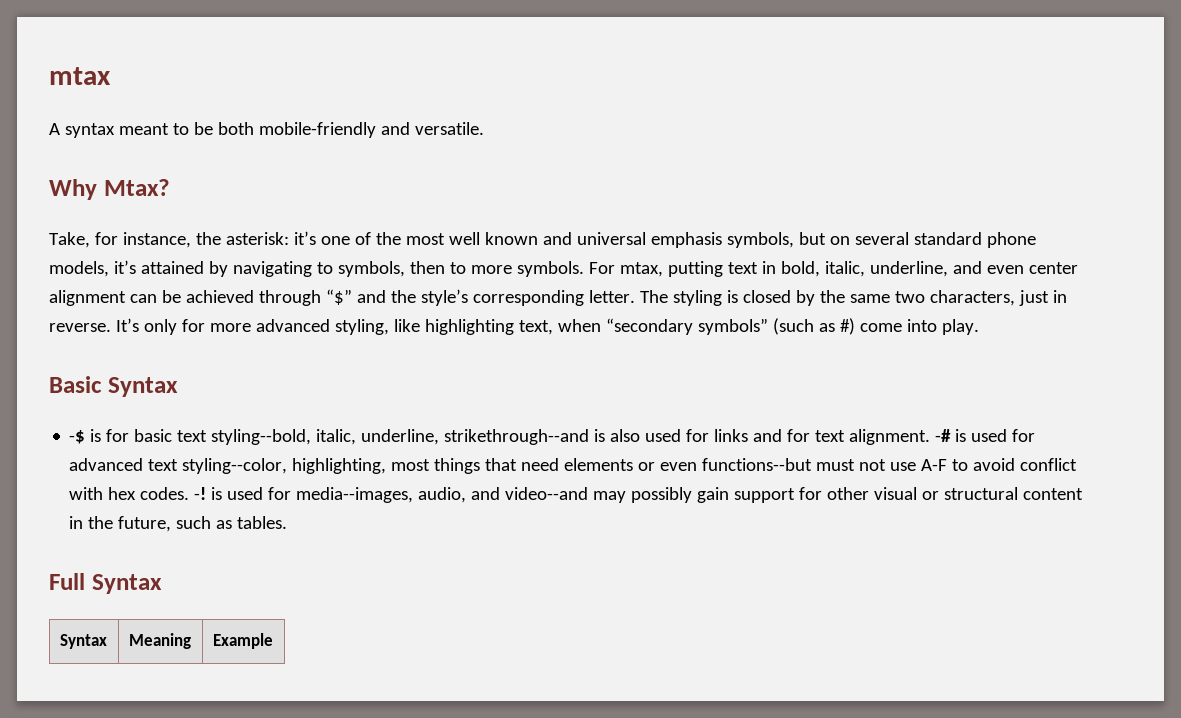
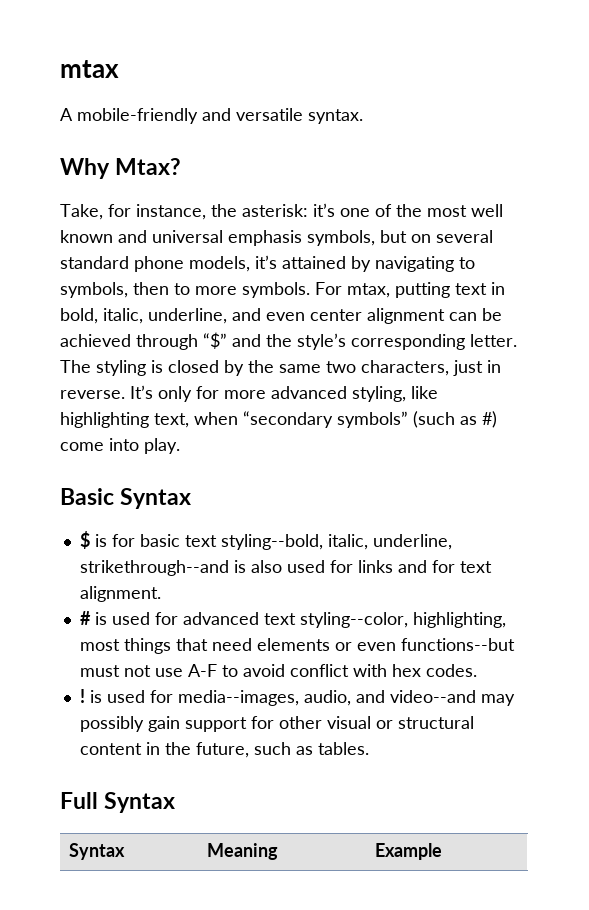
- A syntax meant to be both mobile-friendly and versatile.
+ A mobile-friendly and versatile syntax.
- -$ is for basic text styling--bold, italic, underline, strikethrough--and is also used for links and for text alignment. -# is used for advanced text styling--color, highlighting, most things that need elements or even functions--but must not use A-F to avoid conflict with hex codes. -! is used for media--images, audio, and video--and may possibly gain support for other visual or structural content in the future, such as tables.
+ $ is for basic text styling--bold, italic, underline, strikethrough--and is also used for links and for text alignment.
+ # is used for advanced text styling--color, highlighting, most things that need elements or even functions--but must not use A-F to avoid conflict with hex codes.
+ ! is used for media--images, audio, and video--and may possibly gain support for other visual or structural content in the future, such as tables.

